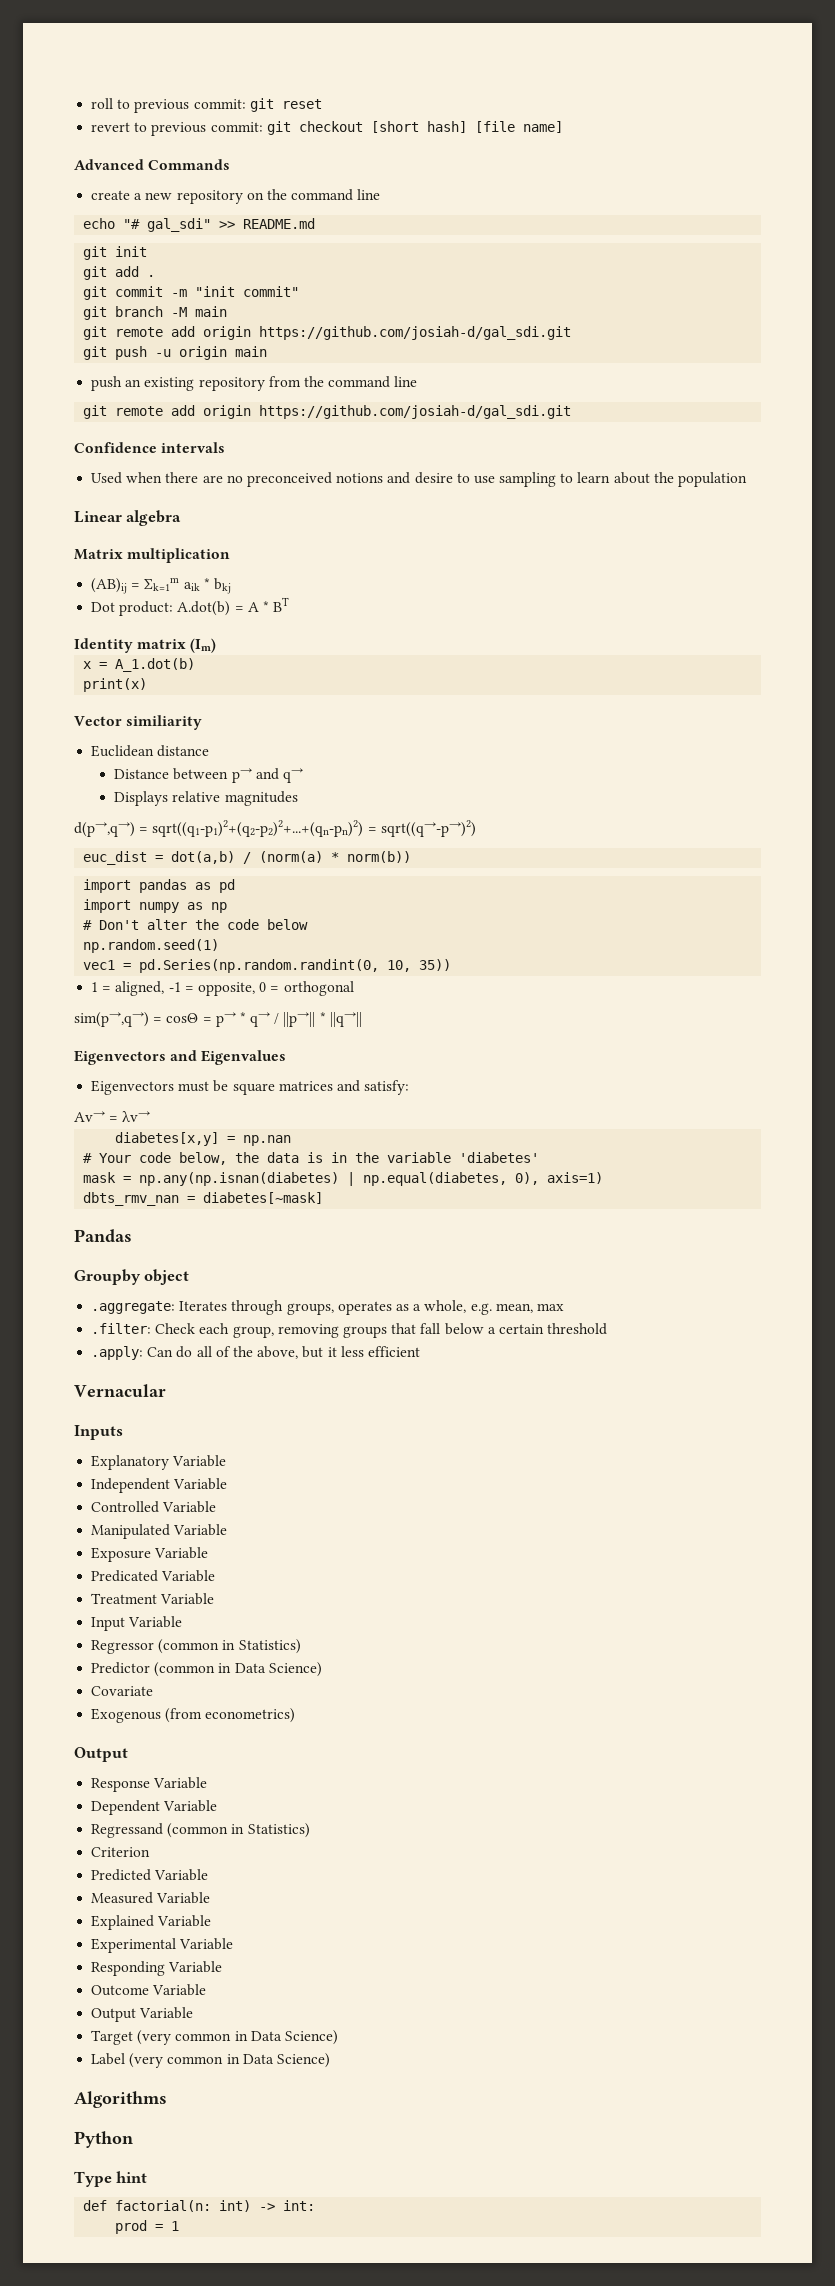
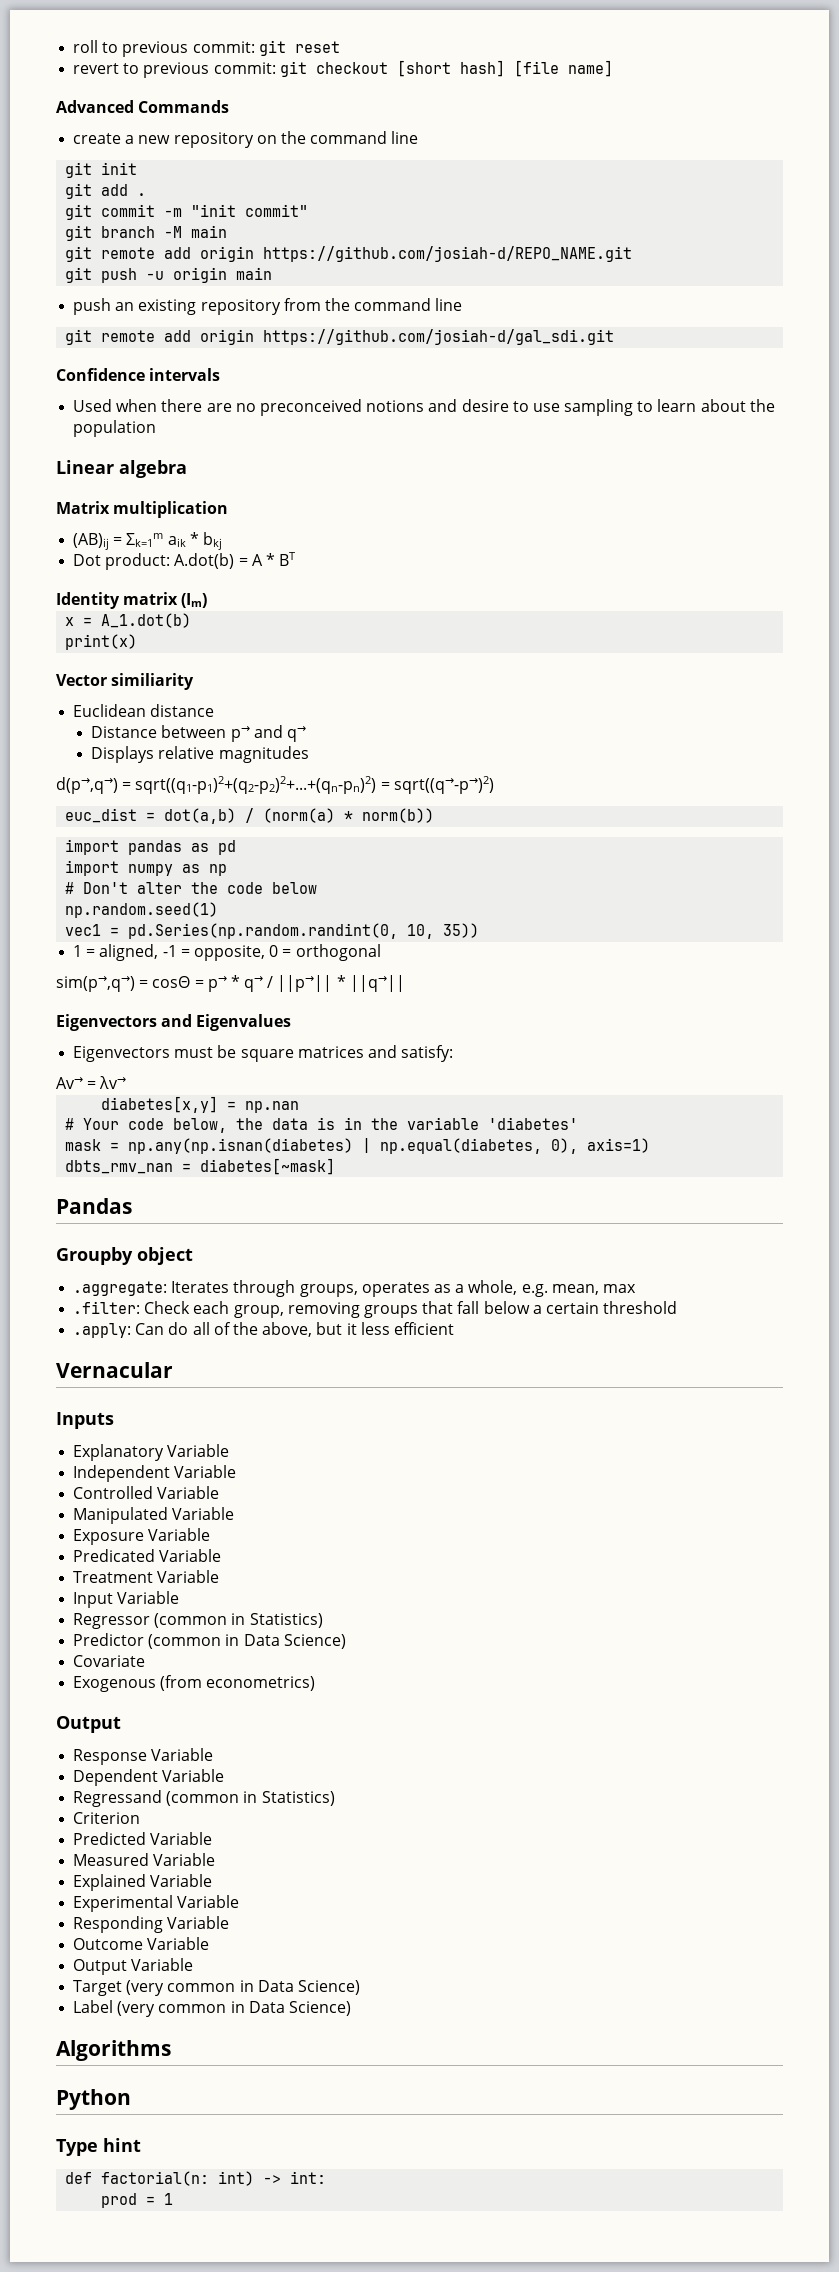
- echo "# gal_sdi" >> README.md
  git branch -M main
- git remote add origin https://github.com/josiah-d/gal_sdi.git
+ git remote add origin https://github.com/josiah-d/REPO_NAME.git

